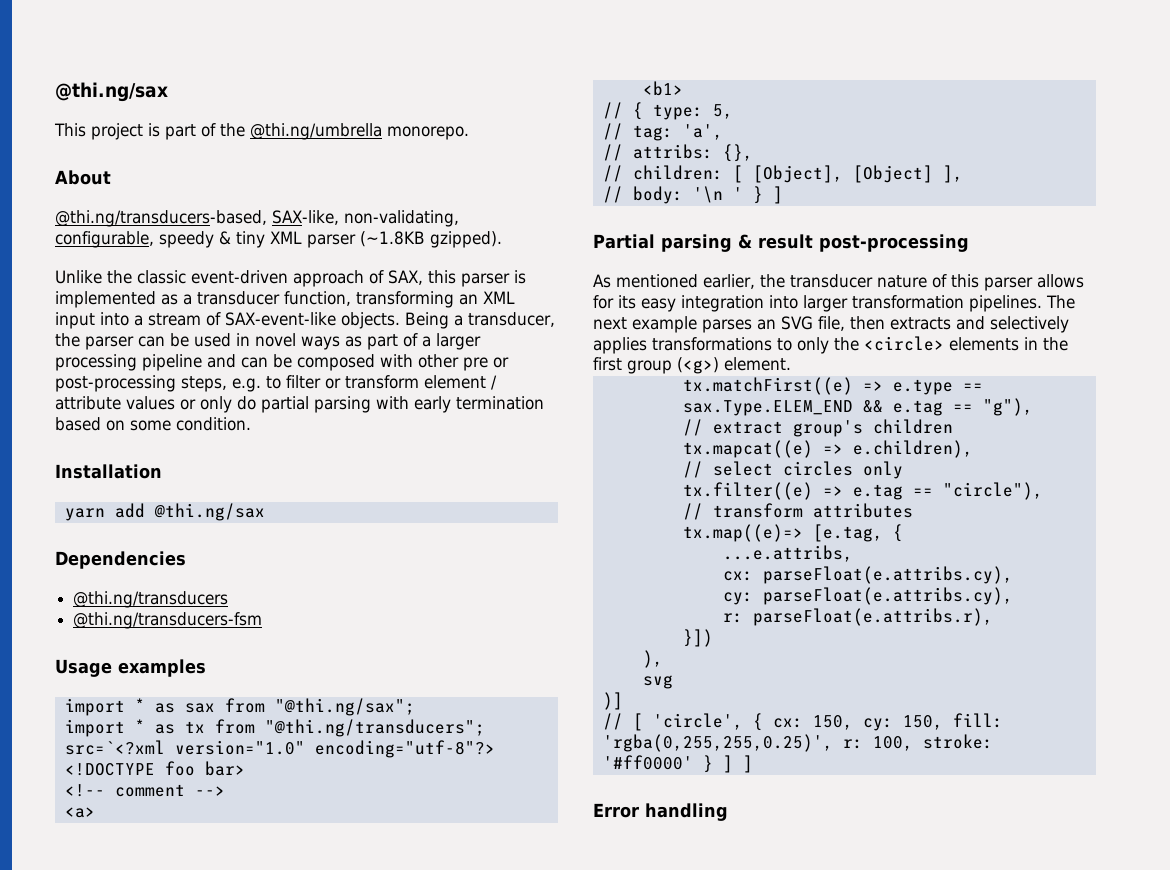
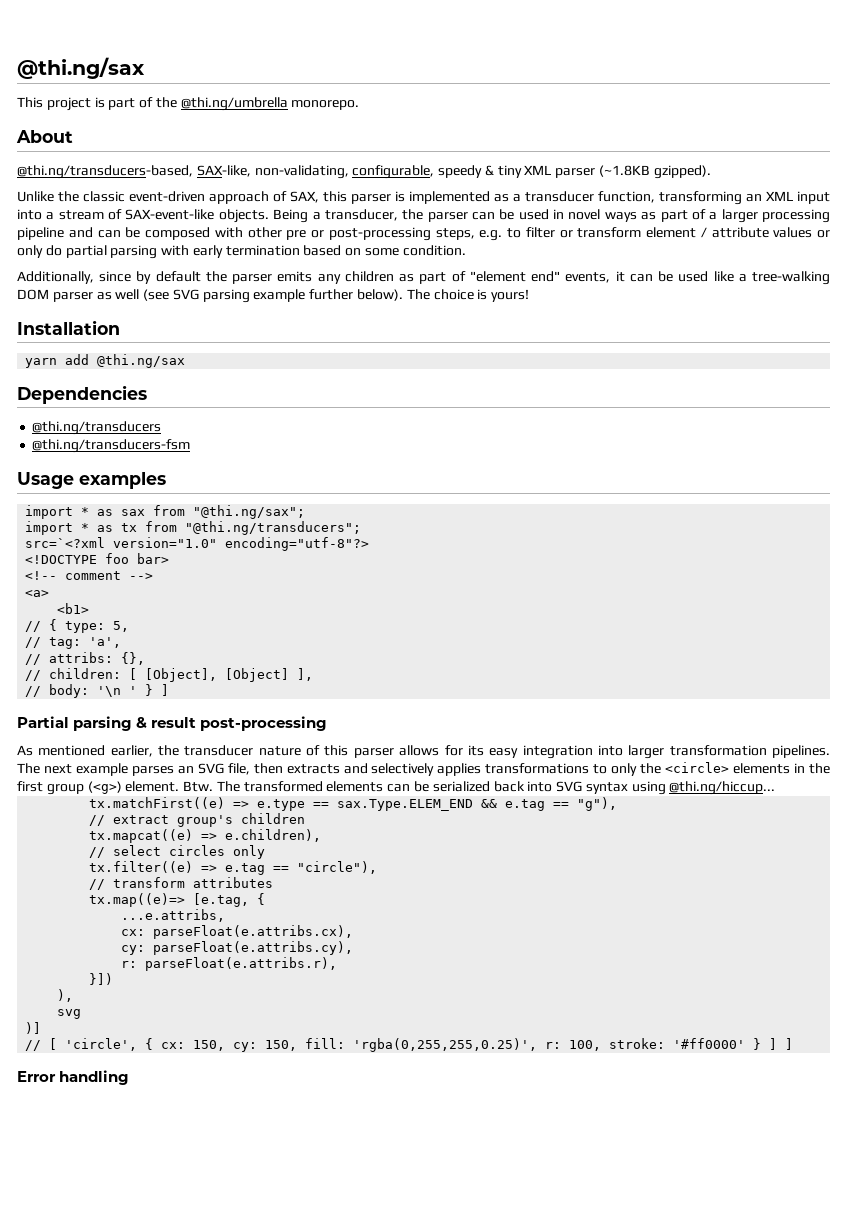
+ Additionally, since by default the parser emits any children as part of "element end" events, it can be used like a tree-walking DOM parser as well (see SVG parsing example further below). The choice is yours!
+ Btw. The transformed elements can be serialized back into SVG syntax using @thi.ng/hiccup...
- cx: parseFloat(e.attribs.cy),
+ cx: parseFloat(e.attribs.cx),

